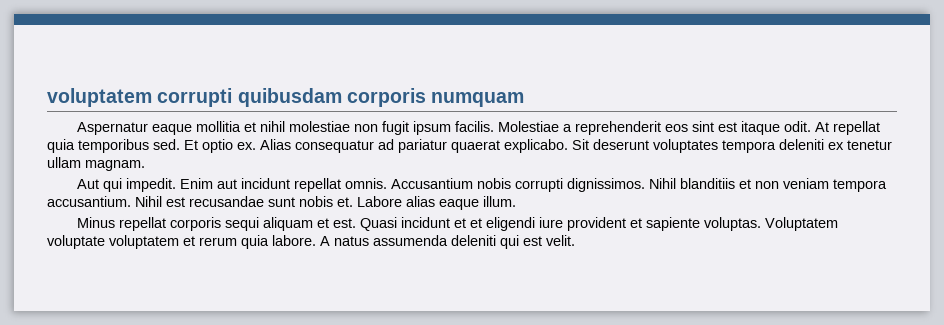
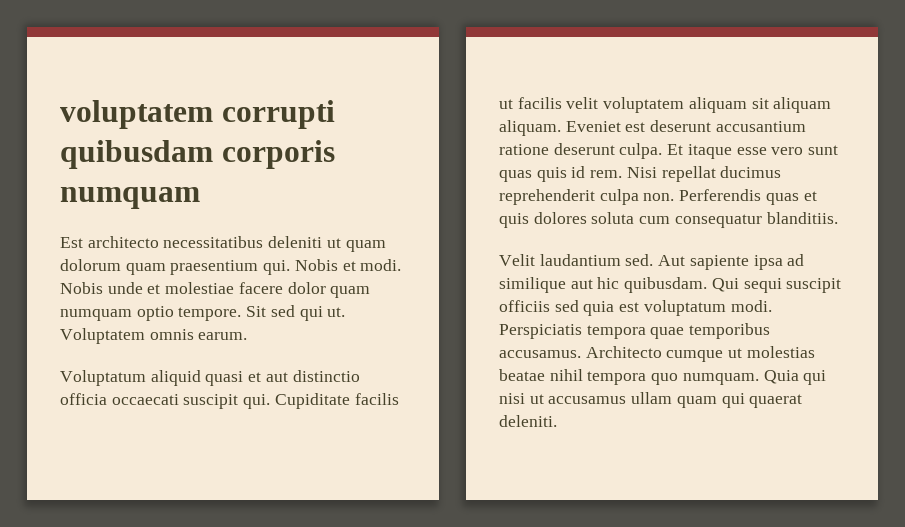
- Aspernatur eaque mollitia et nihil molestiae non fugit ipsum facilis. Molestiae a reprehenderit eos sint est itaque odit. At repellat quia temporibus sed. Et optio ex. Alias consequatur ad pariatur quaerat explicabo. Sit deserunt voluptates tempora deleniti ex tenetur ullam magnam.
- Aut qui impedit. Enim aut incidunt repellat omnis. Accusantium nobis corrupti dignissimos. Nihil blanditiis et non veniam tempora accusantium. Nihil est recusandae sunt nobis et. Labore alias eaque illum.
- Minus repellat corporis sequi aliquam et est. Quasi incidunt et et eligendi iure provident et sapiente voluptas. Voluptatem voluptate voluptatem et rerum quia labore. A natus assumenda deleniti qui est velit.
+ Est architecto necessitatibus deleniti ut quam dolorum quam praesentium qui. Nobis et modi. Nobis unde et molestiae facere dolor quam numquam optio tempore. Sit sed qui ut. Voluptatem omnis earum.
+ Voluptatum aliquid quasi et aut distinctio officia occaecati suscipit qui. Cupiditate facilis ut facilis velit voluptatem aliquam sit aliquam aliquam. Eveniet est deserunt accusantium ratione deserunt culpa. Et itaque esse vero sunt quas quis id rem. Nisi repellat ducimus reprehenderit culpa non. Perferendis quas et quis dolores soluta cum consequatur blanditiis.
+ Velit laudantium sed. Aut sapiente ipsa ad similique aut hic quibusdam. Qui sequi suscipit officiis sed quia est voluptatum modi. Perspiciatis tempora quae temporibus accusamus. Architecto cumque ut molestias beatae nihil tempora quo numquam. Quia qui nisi ut accusamus ullam quam qui quaerat deleniti.

